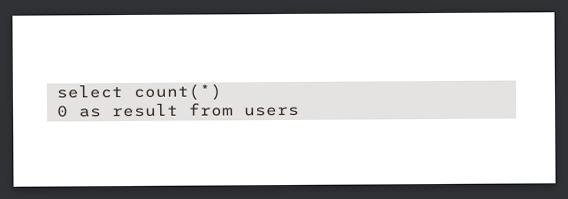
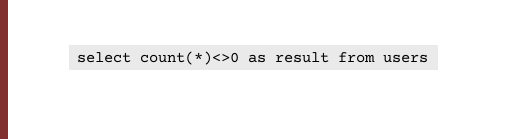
- select count(*)
- 0 as result from users
+ select count(*)<>0 as result from users

